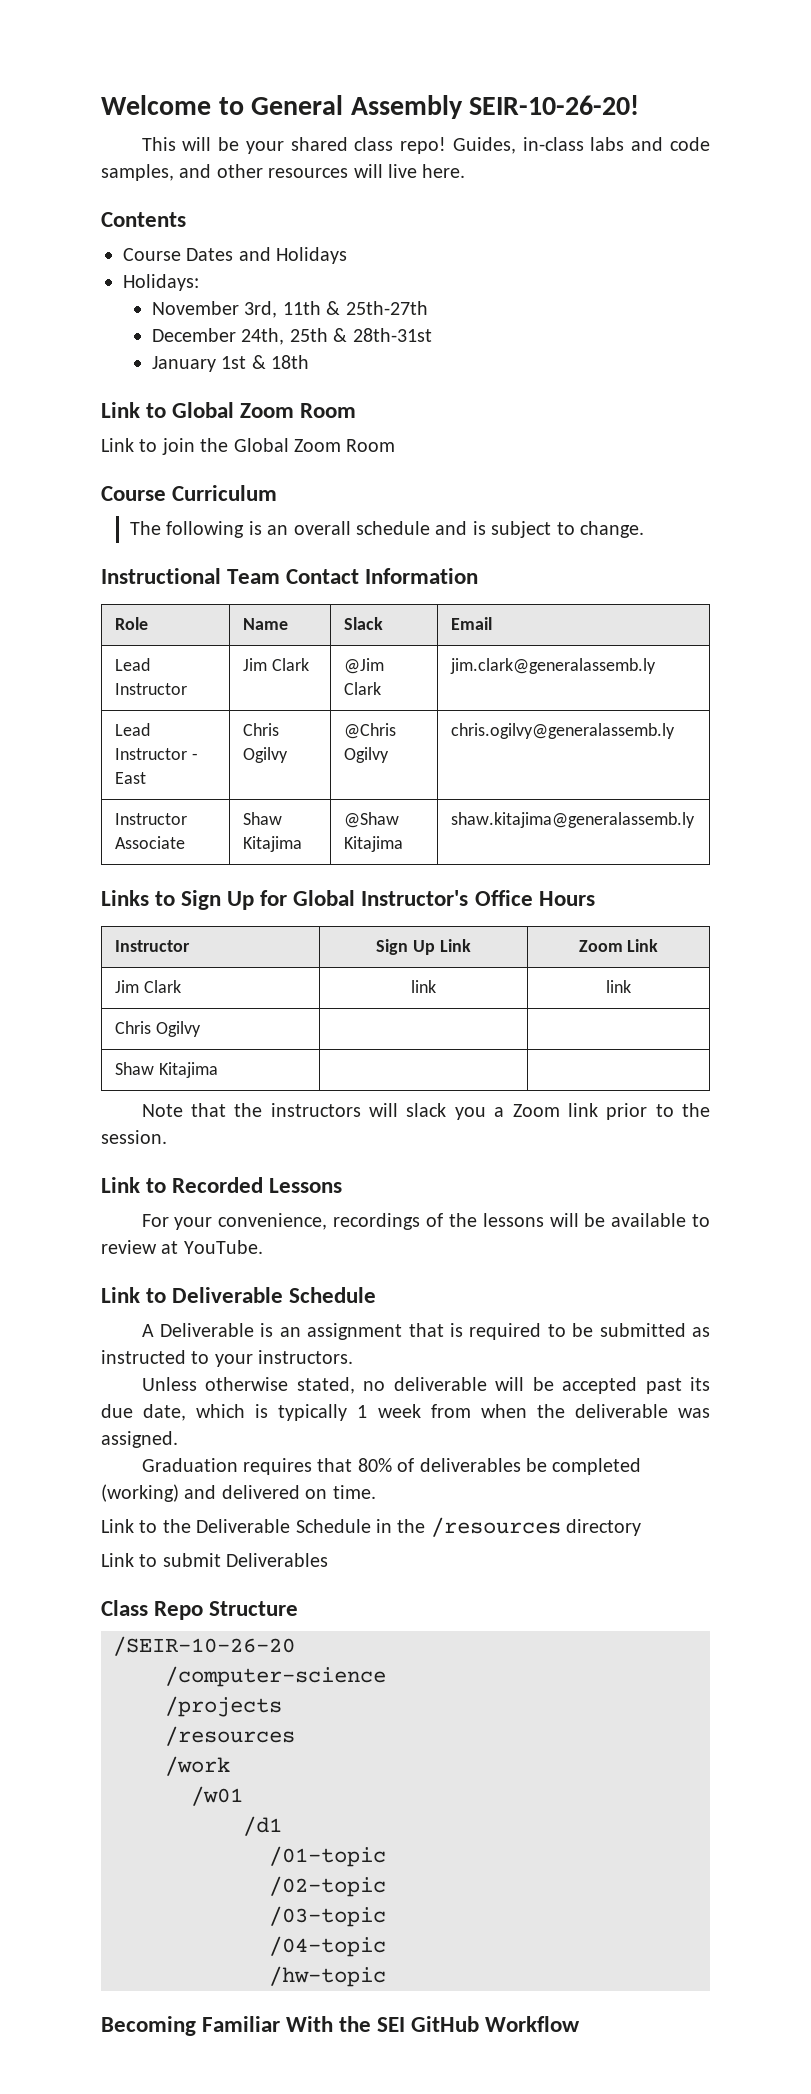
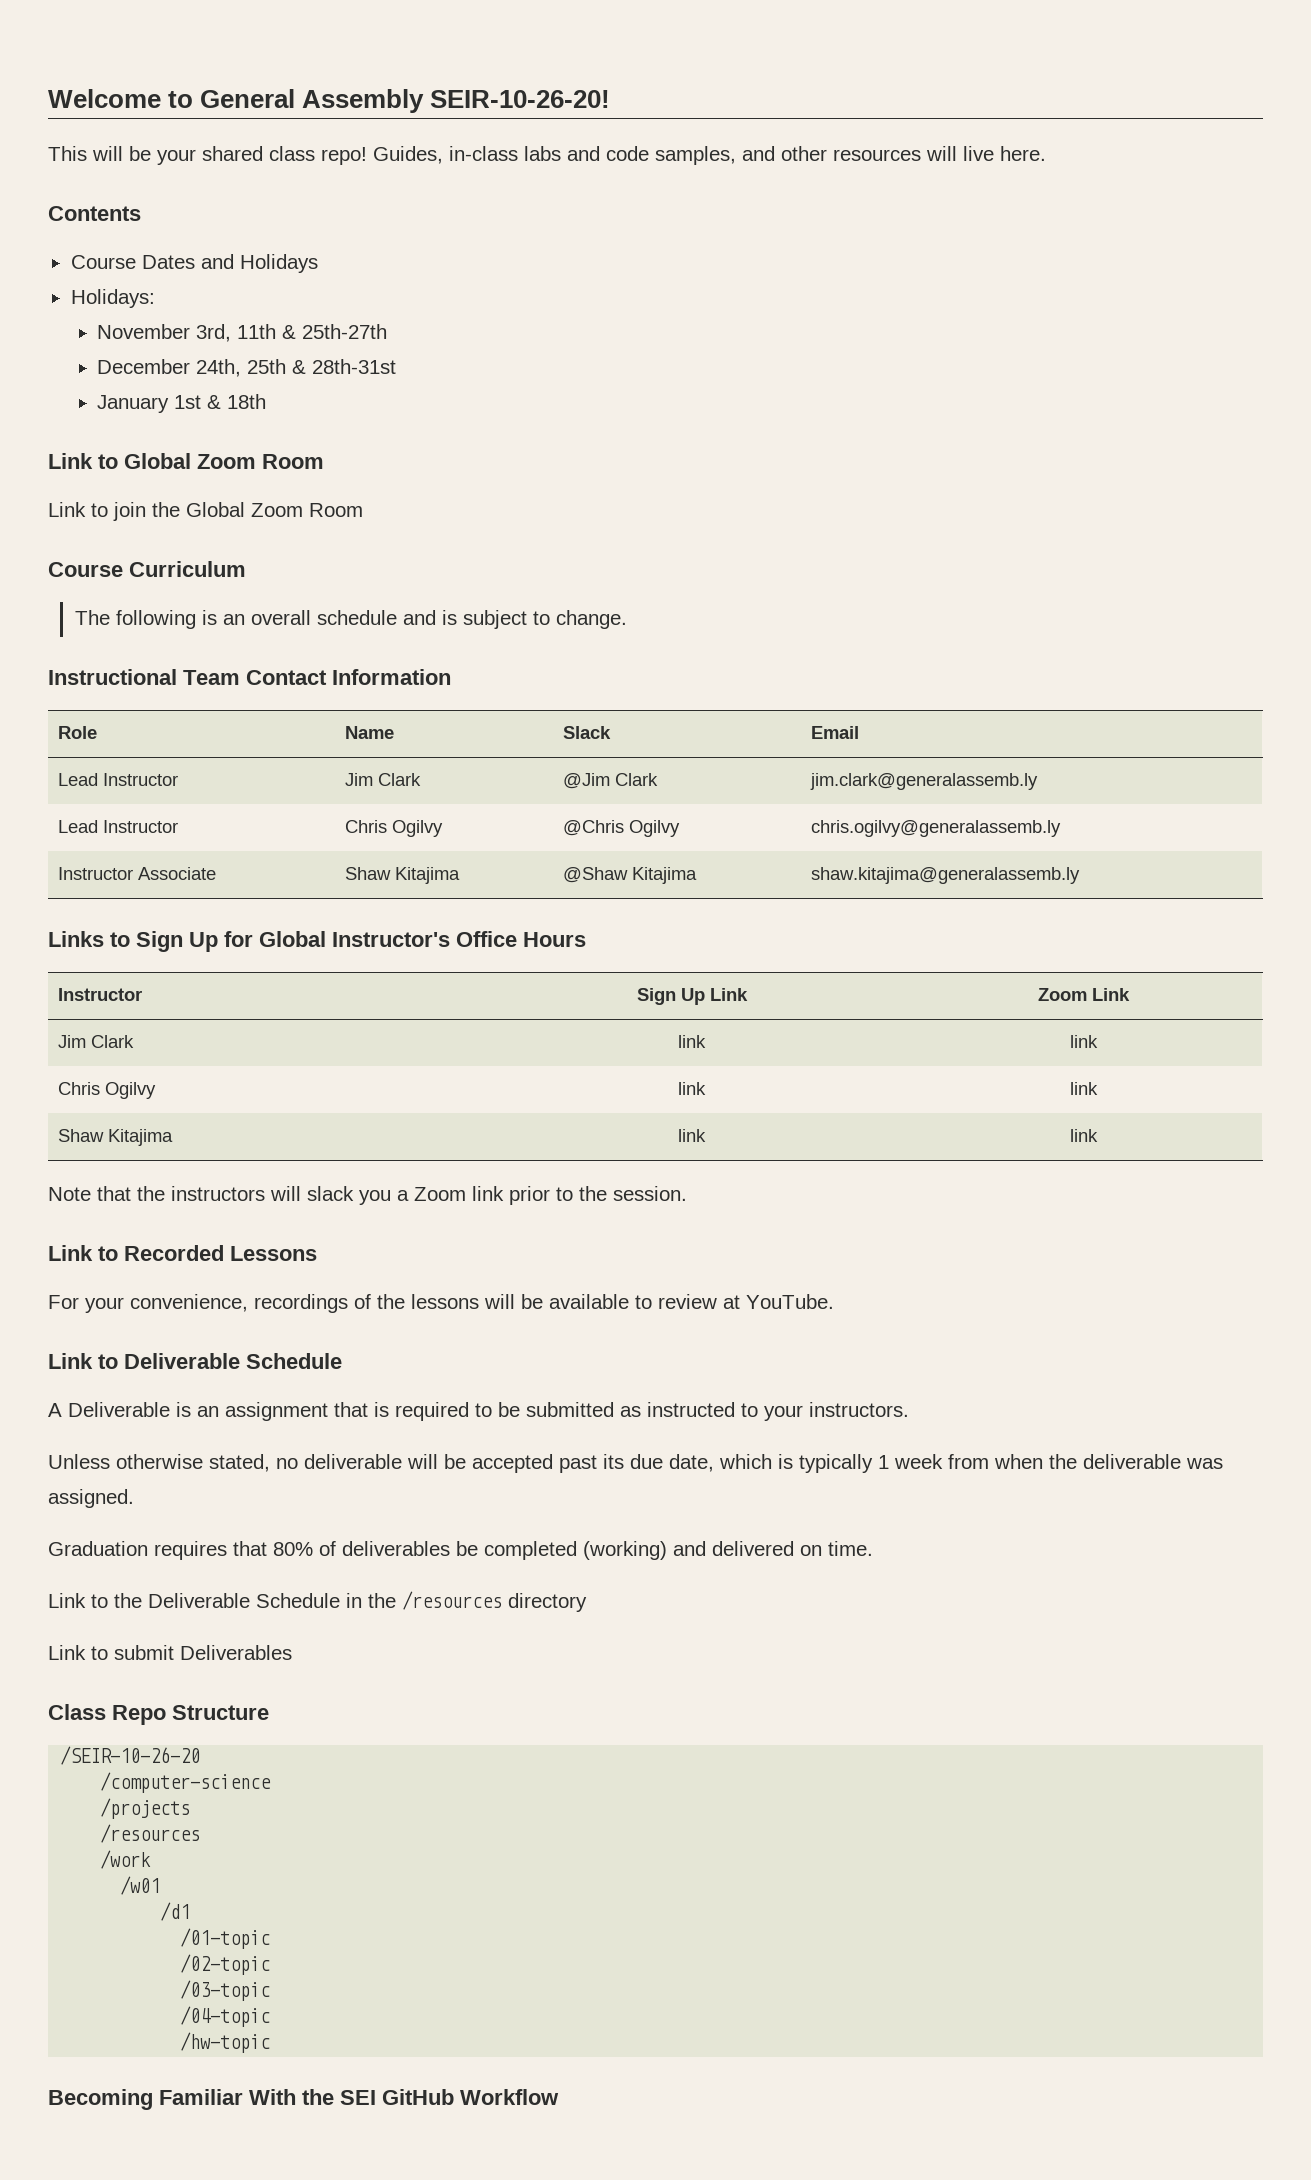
- Lead Instructor - East | Chris Ogilvy | @Chris Ogilvy | chris.ogilvy@generalassemb.ly
+ Lead Instructor | Chris Ogilvy | @Chris Ogilvy | chris.ogilvy@generalassemb.ly
- Chris Ogilvy | |
- Shaw Kitajima | |
+ Chris Ogilvy | link | link
+ Shaw Kitajima | link | link

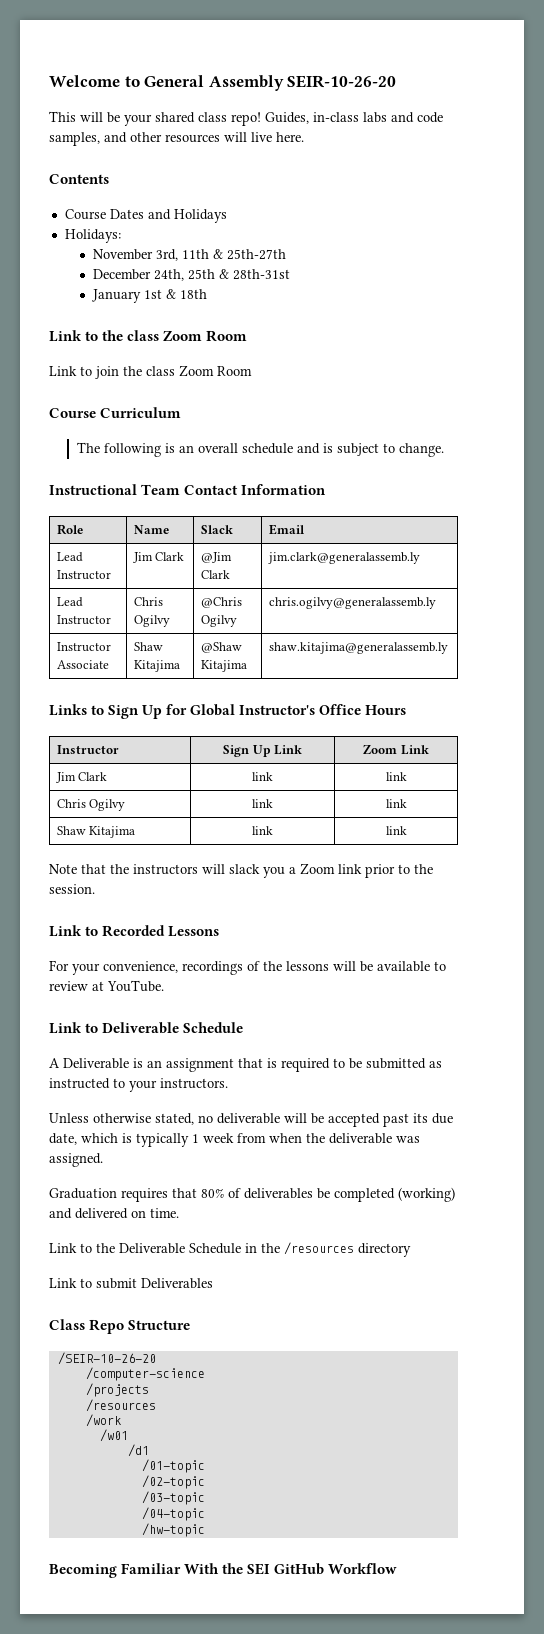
- Welcome to General Assembly SEIR-10-26-20!
+ Welcome to General Assembly SEIR-10-26-20
- Link to Global Zoom Room
+ Link to the class Zoom Room
- Link to join the Global Zoom Room
+ Link to join the class Zoom Room

